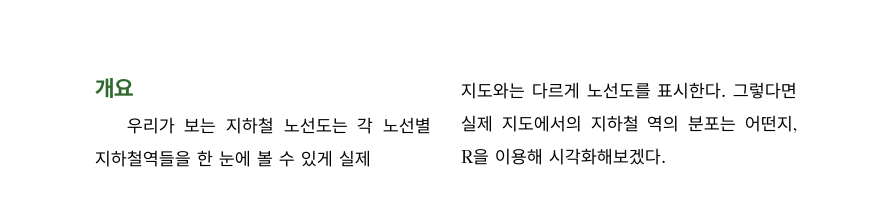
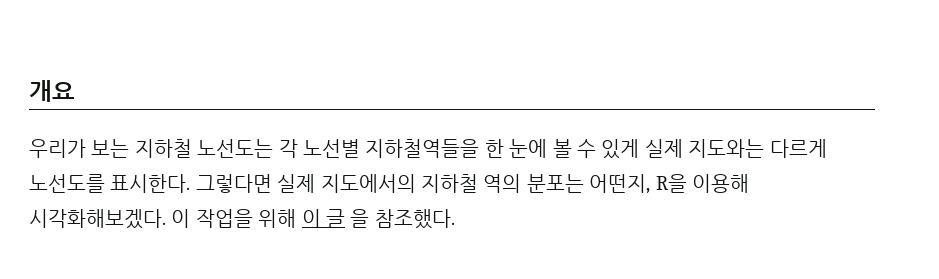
+ 이 작업을 위해 이 글 을 참조했다.

